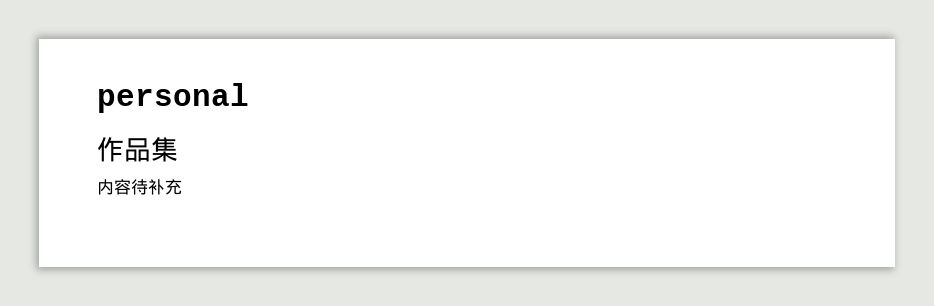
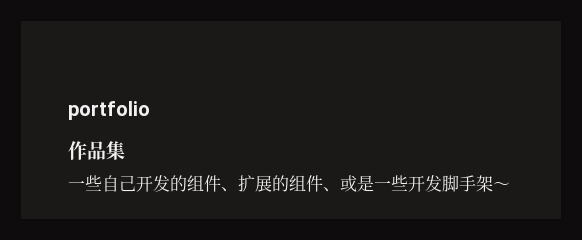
- personal
+ portfolio
- 内容待补充
+ 一些自己开发的组件、扩展的组件、或是一些开发脚手架～

